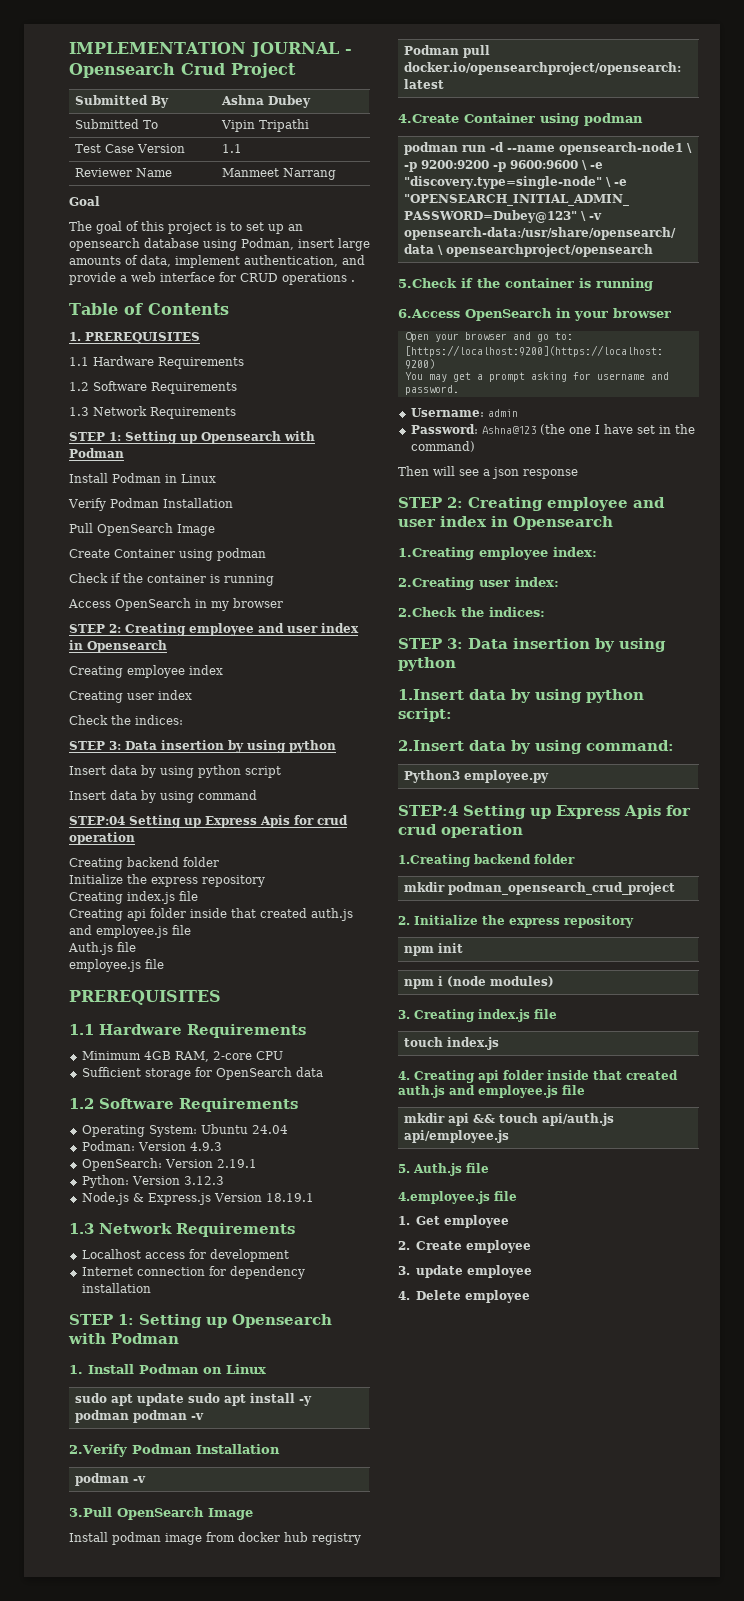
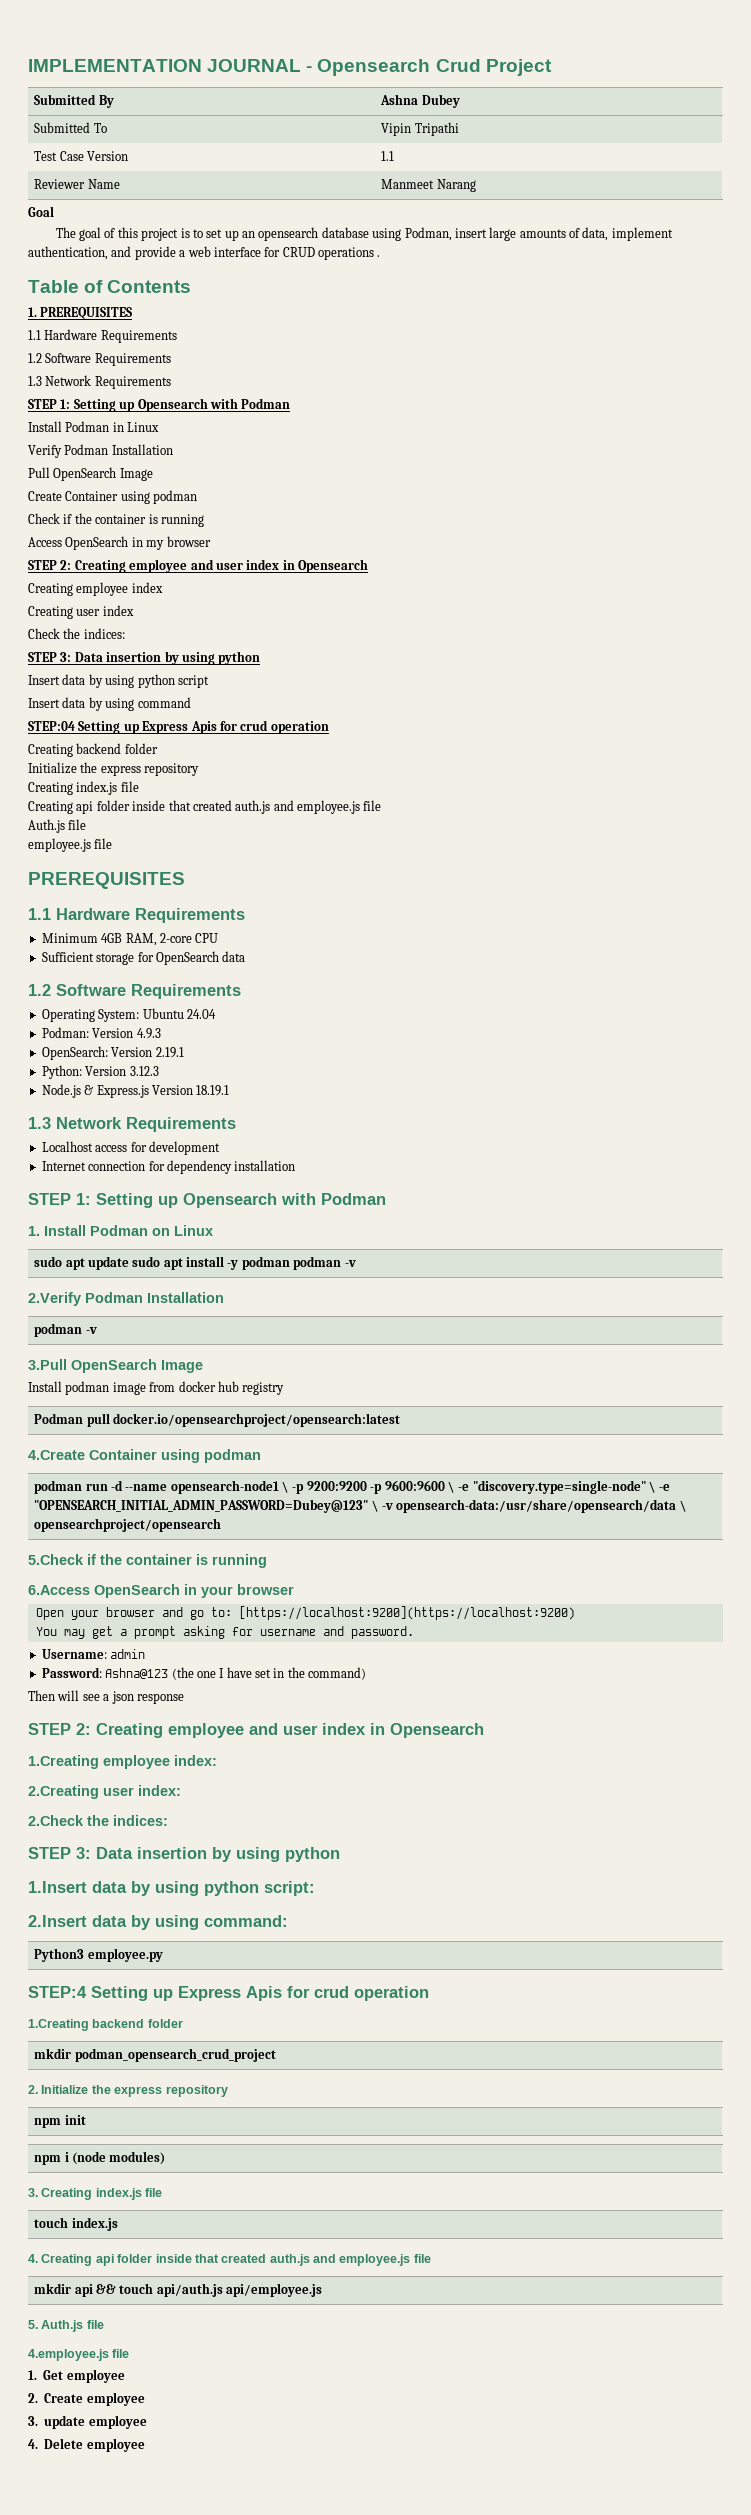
- Reviewer Name | Manmeet Narrang
+ Reviewer Name | Manmeet Narang

